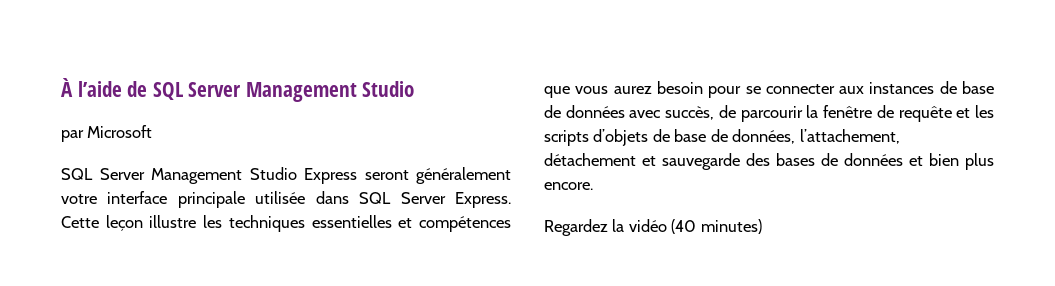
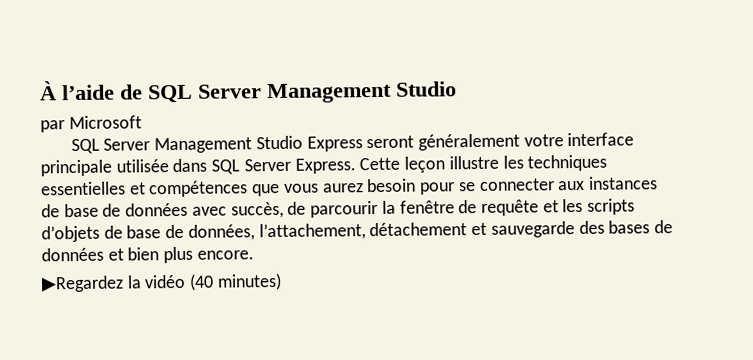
- Regardez la vidéo (40 minutes)
+ ▶Regardez la vidéo (40 minutes)

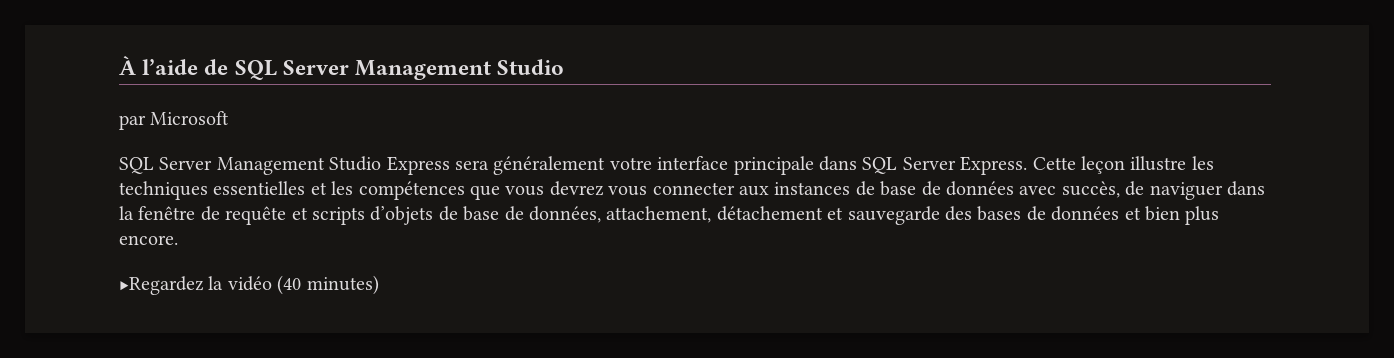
- SQL Server Management Studio Express seront généralement votre interface principale utilisée dans SQL Server Express.
+ SQL Server Management Studio Express sera généralement votre interface principale dans SQL Server Express.
- Cette leçon illustre les techniques essentielles et compétences que vous aurez besoin pour se connecter aux instances de base de données avec succès, de parcourir la fenêtre de requête et les scripts d’objets de base de données, l’attachement, détachement et sauvegarde des bases de données et bien plus encore.
+ Cette leçon illustre les techniques essentielles et les compétences que vous devrez vous connecter aux instances de base de données avec succès, de naviguer dans la fenêtre de requête et scripts d’objets de base de données, attachement, détachement et sauvegarde des bases de données et bien plus encore.

